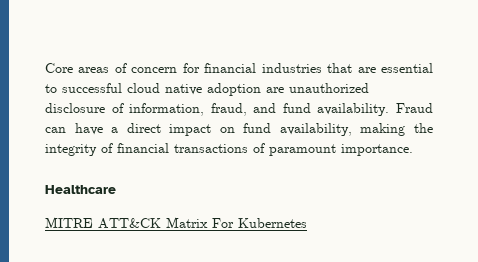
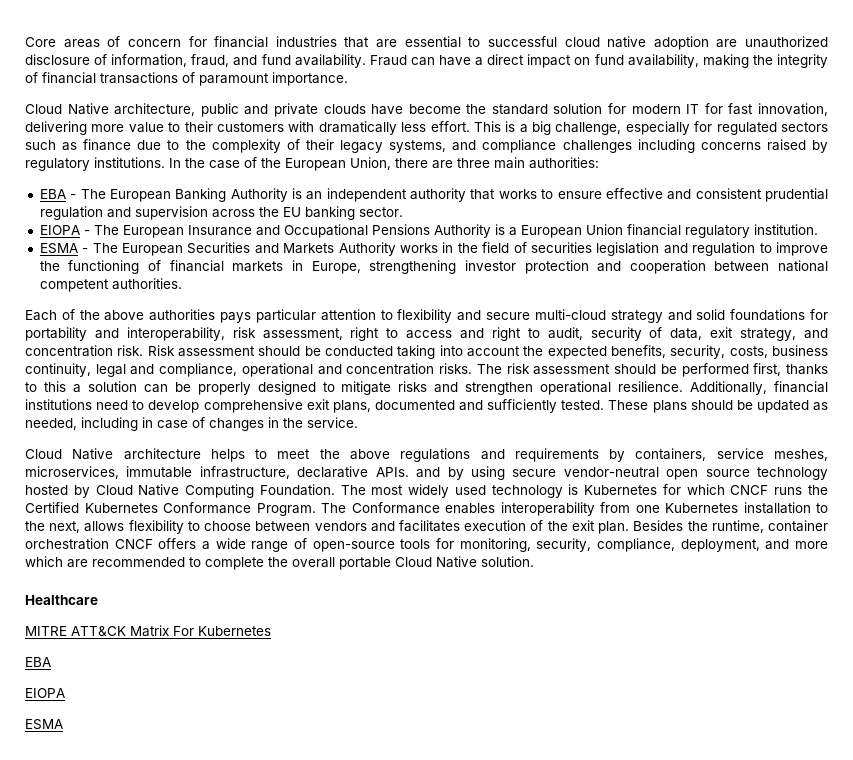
+ Cloud Native architecture, public and private clouds have become the standard solution for modern IT for fast innovation, delivering more value to their customers with dramatically less effort. This is a big challenge, especially for regulated sectors such as finance due to the complexity of their legacy systems, and compliance challenges including concerns raised by regulatory institutions. In the case of the European Union, there are three main authorities:
+ EBA - The European Banking Authority is an independent authority that works to ensure effective and consistent prudential regulation and supervision across the EU banking sector.
+ EIOPA - The European Insurance and Occupational Pensions Authority is a European Union financial regulatory institution.
+ ESMA - The European Securities and Markets Authority works in the field of securities legislation and regulation to improve the functioning of financial markets in Europe, strengthening investor protection and cooperation between national competent authorities.
+ Each of the above authorities pays particular attention to flexibility and secure multi-cloud strategy and solid foundations for portability and interoperability, risk assessment, right to access and right to audit, security of data, exit strategy, and concentration risk. Risk assessment should be conducted taking into account the expected benefits, security, costs, business continuity, legal and compliance, operational and concentration risks. The risk assessment should be performed first, thanks to this a solution can be properly designed to mitigate risks and strengthen operational resilience. Additionally, financial institutions need to develop comprehensive exit plans, documented and sufficiently tested. These plans should be updated as needed, including in case of changes in the service.
+ Cloud Native architecture helps to meet the above regulations and requirements by containers, service meshes, microservices, immutable infrastructure, declarative APIs. and by using secure vendor-neutral open source technology hosted by Cloud Native Computing Foundation. The most widely used technology is Kubernetes for which CNCF runs the Certified Kubernetes Conformance Program. The Conformance enables interoperability from one Kubernetes installation to the next, allows flexibility to choose between vendors and facilitates execution of the exit plan. Besides the runtime, container orchestration CNCF offers a wide range of open-source tools for monitoring, security, compliance, deployment, and more which are recommended to complete the overall portable Cloud Native solution.
  MITRE ATT&CK Matrix For Kubernetes
+ EBA
+ EIOPA
+ ESMA

